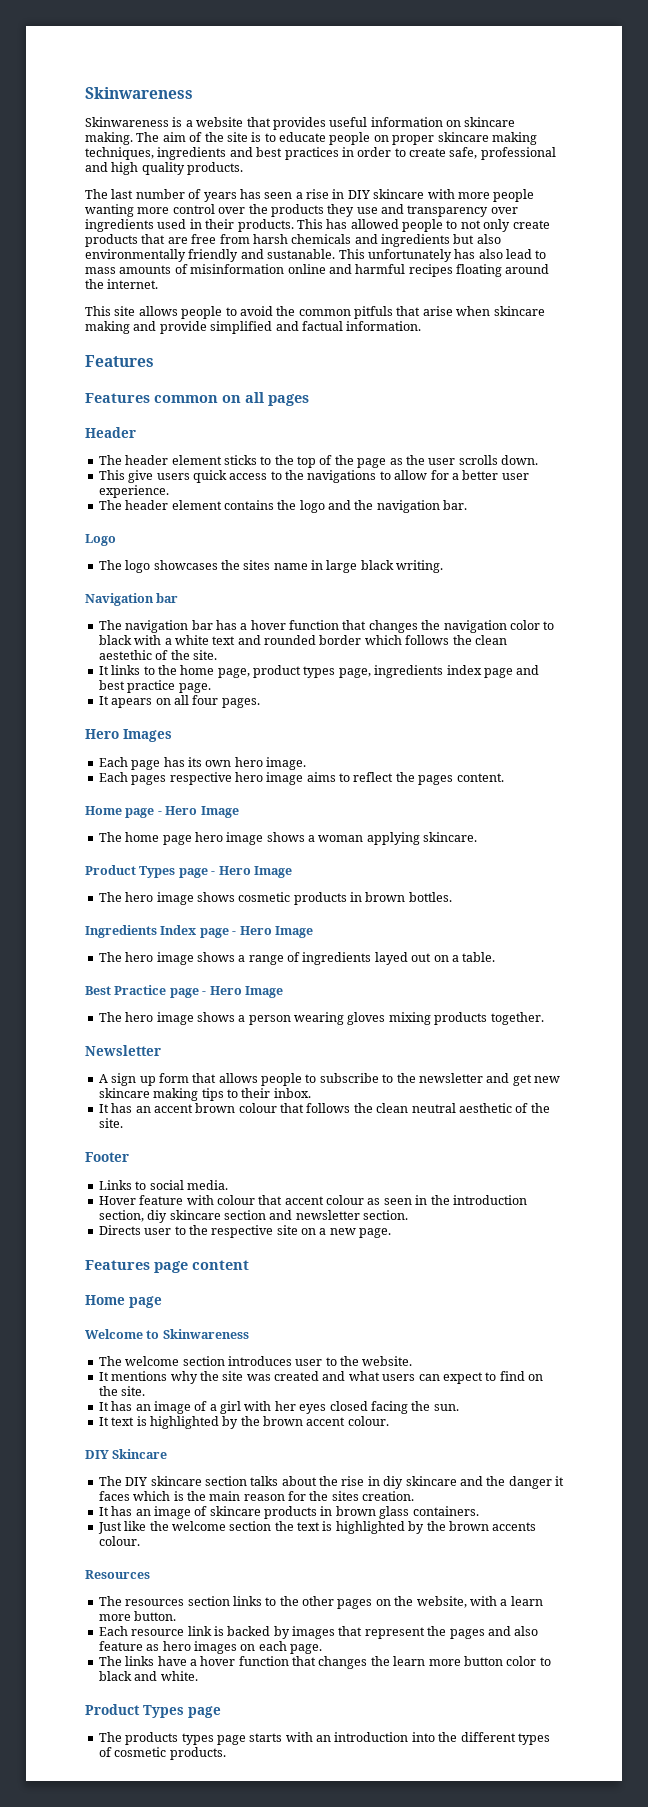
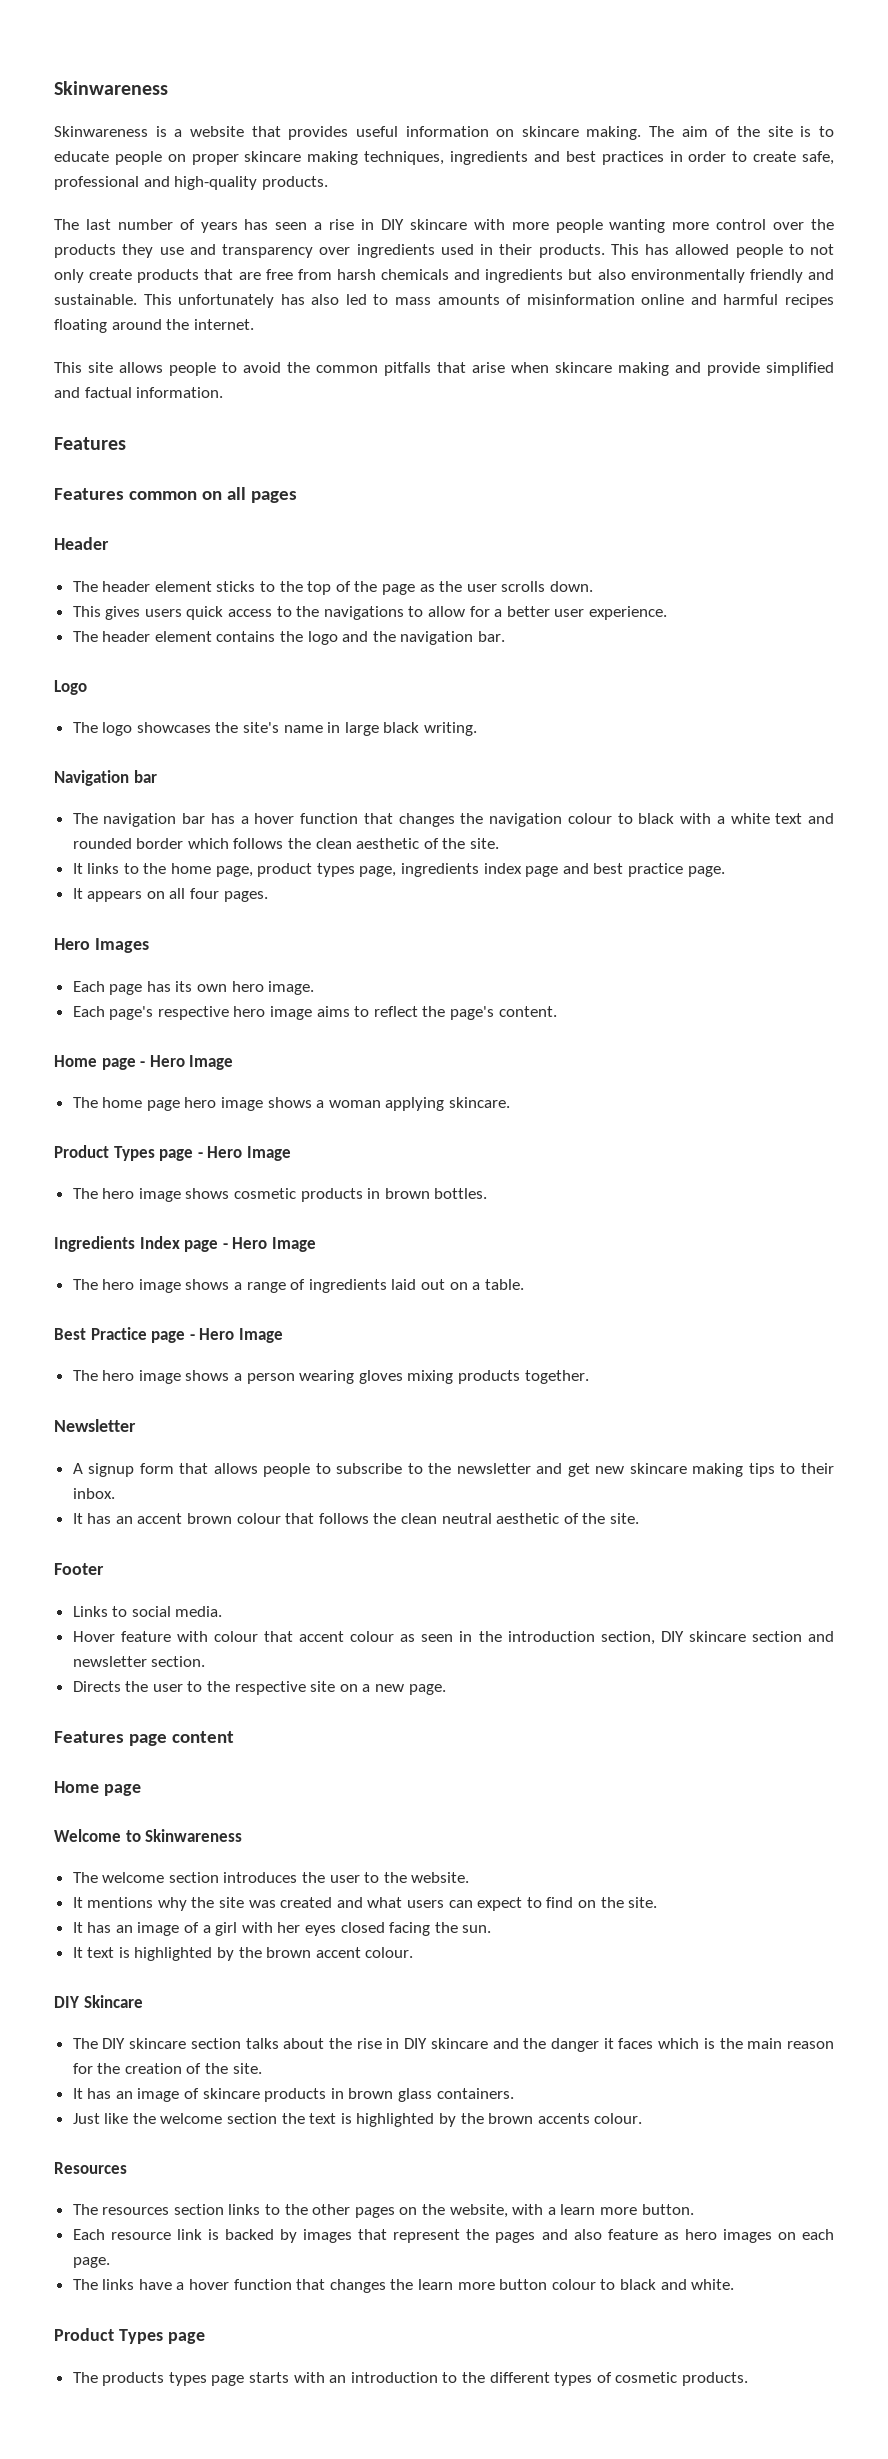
- The aim of the site is to educate people on proper skincare making techniques, ingredients and best practices in order to create safe, professional and high quality products.
+ The aim of the site is to educate people on proper skincare making techniques, ingredients and best practices in order to create safe, professional and high-quality products.
- This has allowed people to not only create products that are free from harsh chemicals and ingredients but also environmentally friendly and sustanable.
+ This has allowed people to not only create products that are free from harsh chemicals and ingredients but also environmentally friendly and sustainable.
- This unfortunately has also lead to mass amounts of misinformation online and harmful recipes floating around the internet.
+ This unfortunately has also led to mass amounts of misinformation online and harmful recipes floating around the internet.
- This site allows people to avoid the common pitfuls that arise when skincare making and provide simplified and factual information.
+ This site allows people to avoid the common pitfalls that arise when skincare making and provide simplified and factual information.
- This give users quick access to the navigations to allow for a better user experience.
+ This gives users quick access to the navigations to allow for a better user experience.
- The logo showcases the sites name in large black writing.
+ The logo showcases the site's name in large black writing.
- The navigation bar has a hover function that changes the navigation color to black with a white text and rounded border which follows the clean aestethic of the site.
+ The navigation bar has a hover function that changes the navigation colour to black with a white text and rounded border which follows the clean aesthetic of the site.
- It apears on all four pages.
+ It appears on all four pages.
- Each pages respective hero image aims to reflect the pages content.
+ Each page's respective hero image aims to reflect the page's content.
- The hero image shows a range of ingredients layed out on a table.
+ The hero image shows a range of ingredients laid out on a table.
- A sign up form that allows people to subscribe to the newsletter and get new skincare making tips to their inbox.
+ A signup form that allows people to subscribe to the newsletter and get new skincare making tips to their inbox.
- Hover feature with colour that accent colour as seen in the introduction section, diy skincare section and newsletter section.
+ Hover feature with colour that accent colour as seen in the introduction section, DIY skincare section and newsletter section.
- Directs user to the respective site on a new page.
+ Directs the user to the respective site on a new page.
- The welcome section introduces user to the website.
+ The welcome section introduces the user to the website.
- The DIY skincare section talks about the rise in diy skincare and the danger it faces which is the main reason for the sites creation.
+ The DIY skincare section talks about the rise in DIY skincare and the danger it faces which is the main reason for the creation of the site.
- The links have a hover function that changes the learn more button color to black and white.
+ The links have a hover function that changes the learn more button colour to black and white.
- The products types page starts with an introduction into the different types of cosmetic products.
+ The products types page starts with an introduction to the different types of cosmetic products.

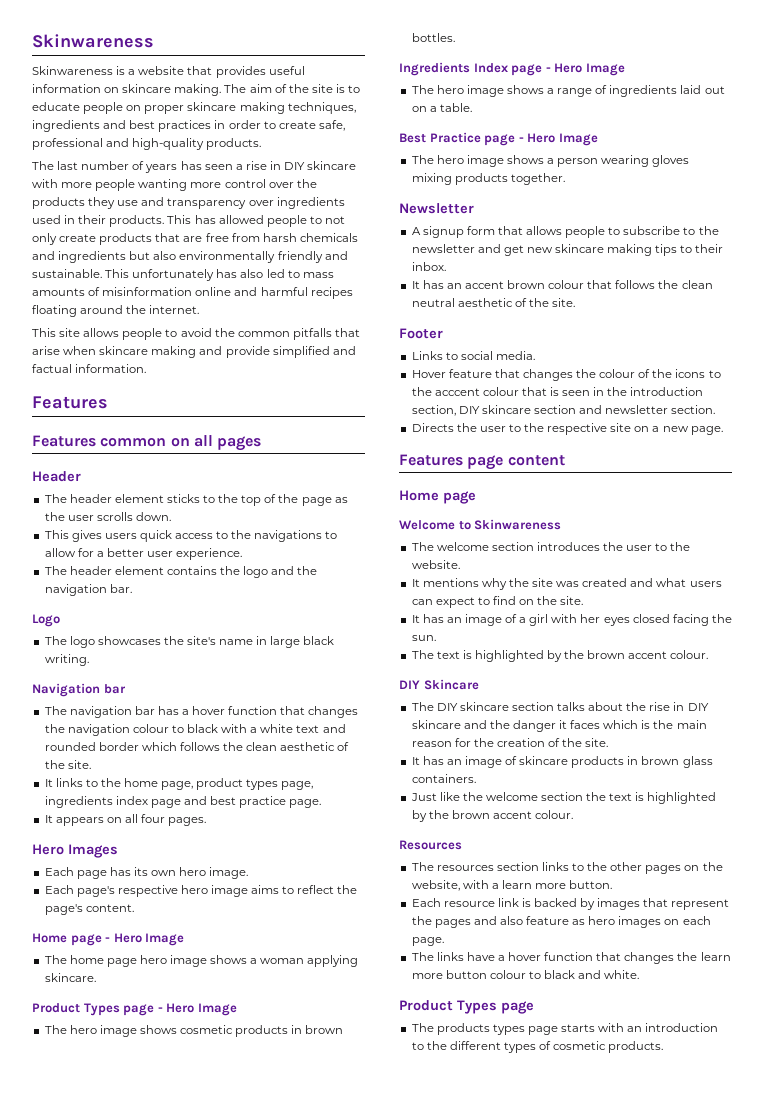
- Hover feature with colour that accent colour as seen in the introduction section, DIY skincare section and newsletter section.
+ Hover feature that changes the colour of the icons to the acccent colour that is seen in the introduction section, DIY skincare section and newsletter section.
- It text is highlighted by the brown accent colour.
+ The text is highlighted by the brown accent colour.
- Just like the welcome section the text is highlighted by the brown accents colour.
+ Just like the welcome section the text is highlighted by the brown accent colour.

